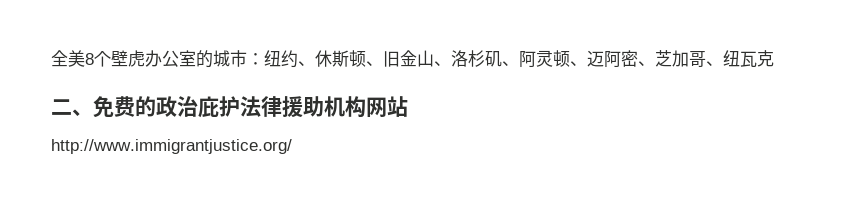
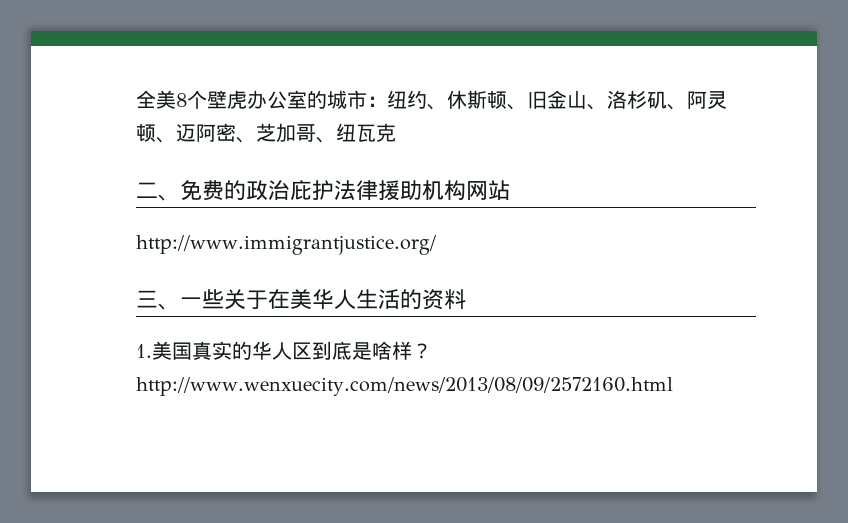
+ 三、一些关于在美华人生活的资料
+ 1.美国真实的华人区到底是啥样？http://www.wenxuecity.com/news/2013/08/09/2572160.html

